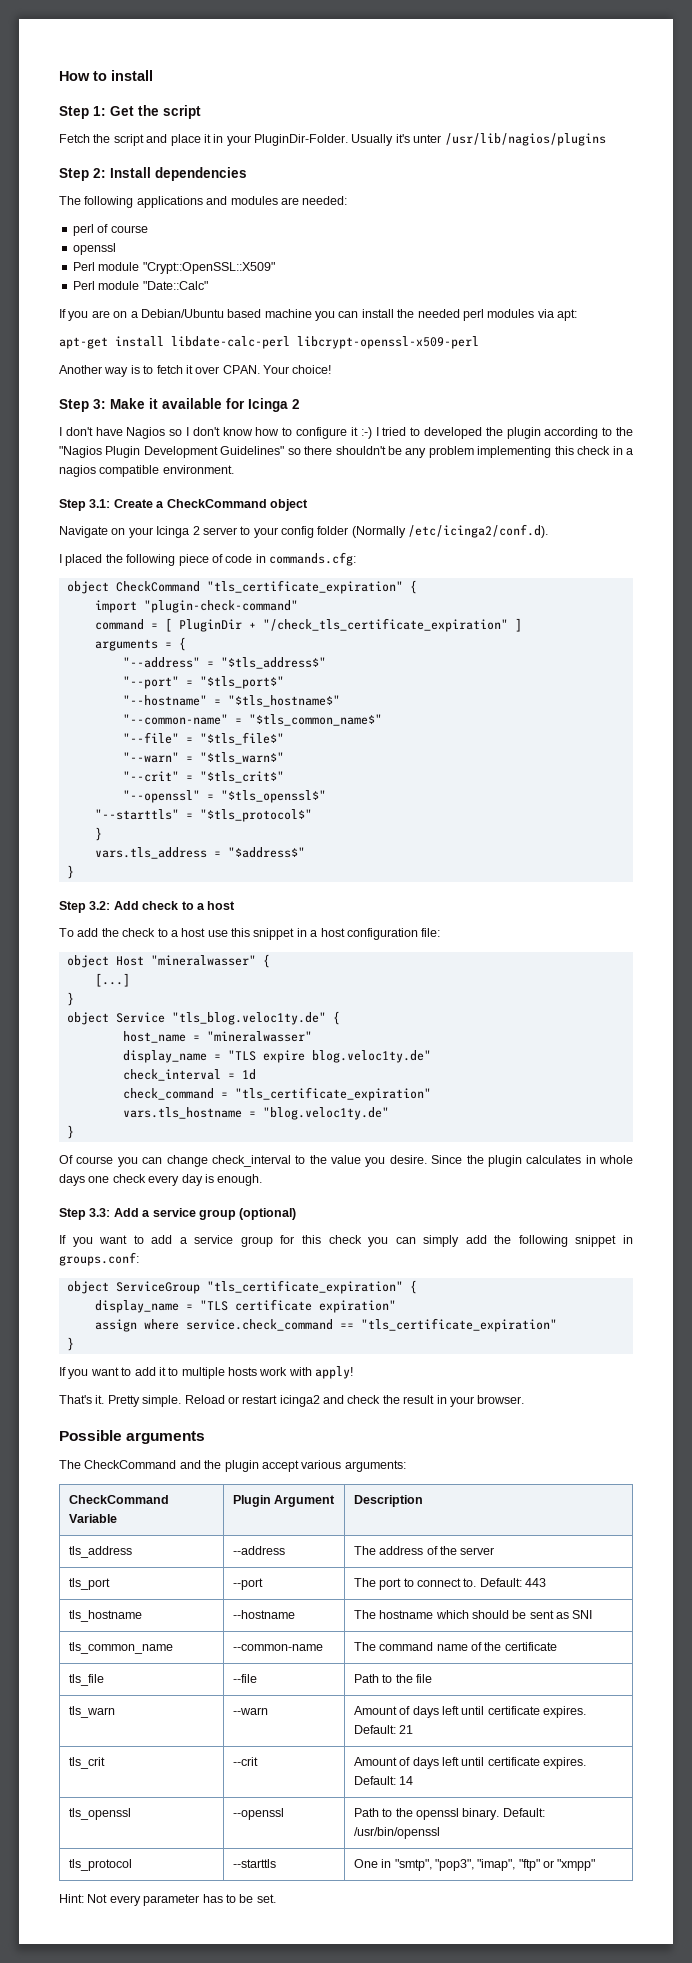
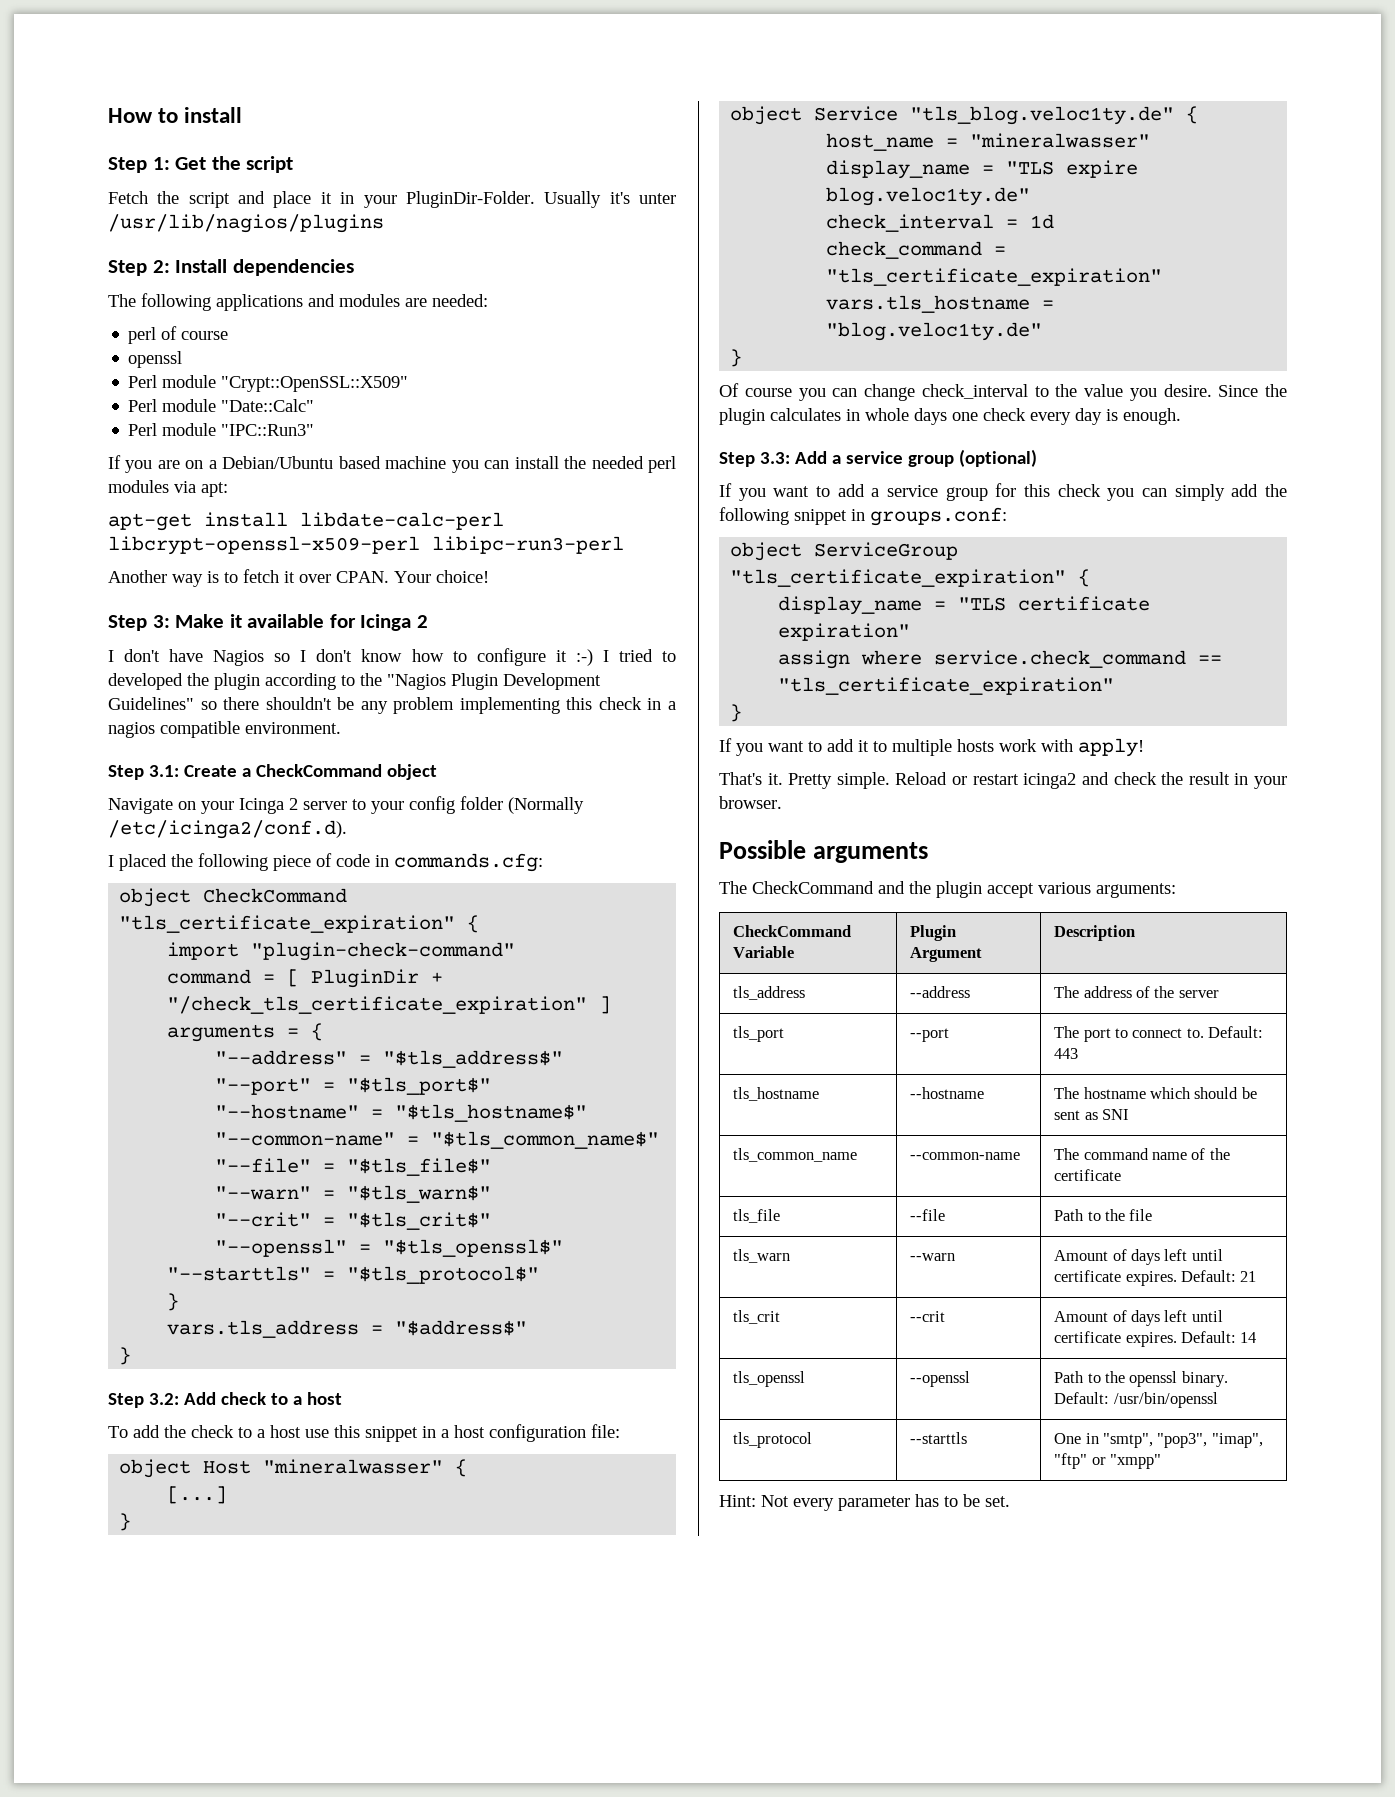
+ Perl module "IPC::Run3"
- apt-get install libdate-calc-perl libcrypt-openssl-x509-perl
+ apt-get install libdate-calc-perl libcrypt-openssl-x509-perl libipc-run3-perl

